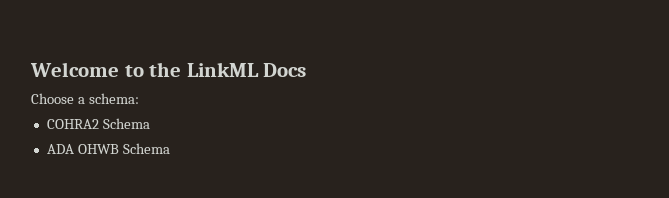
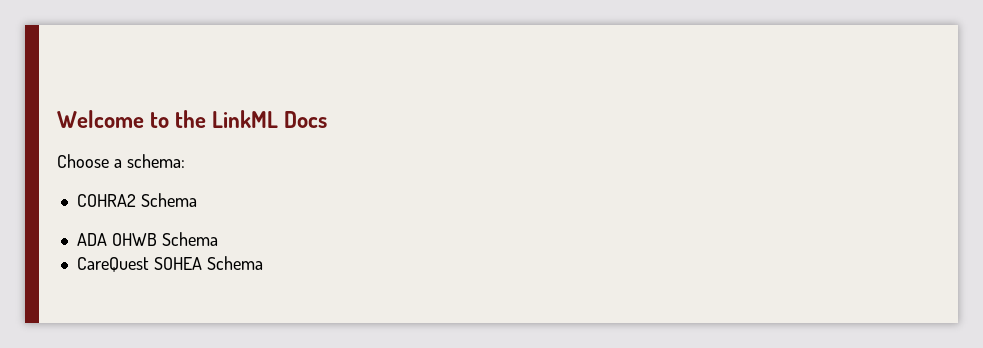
+ CareQuest SOHEA Schema

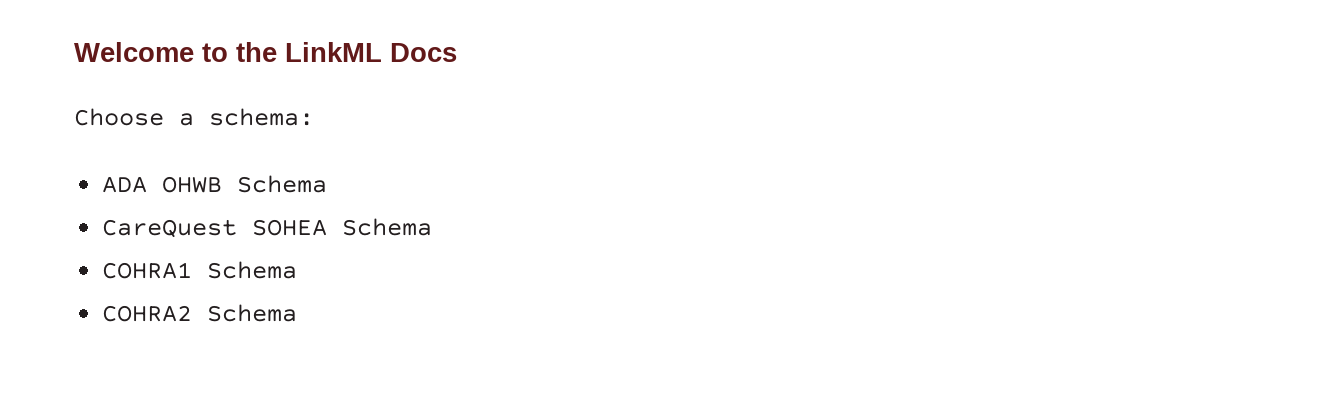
- COHRA2 Schema
+ COHRA1 Schema
+ COHRA2 Schema

